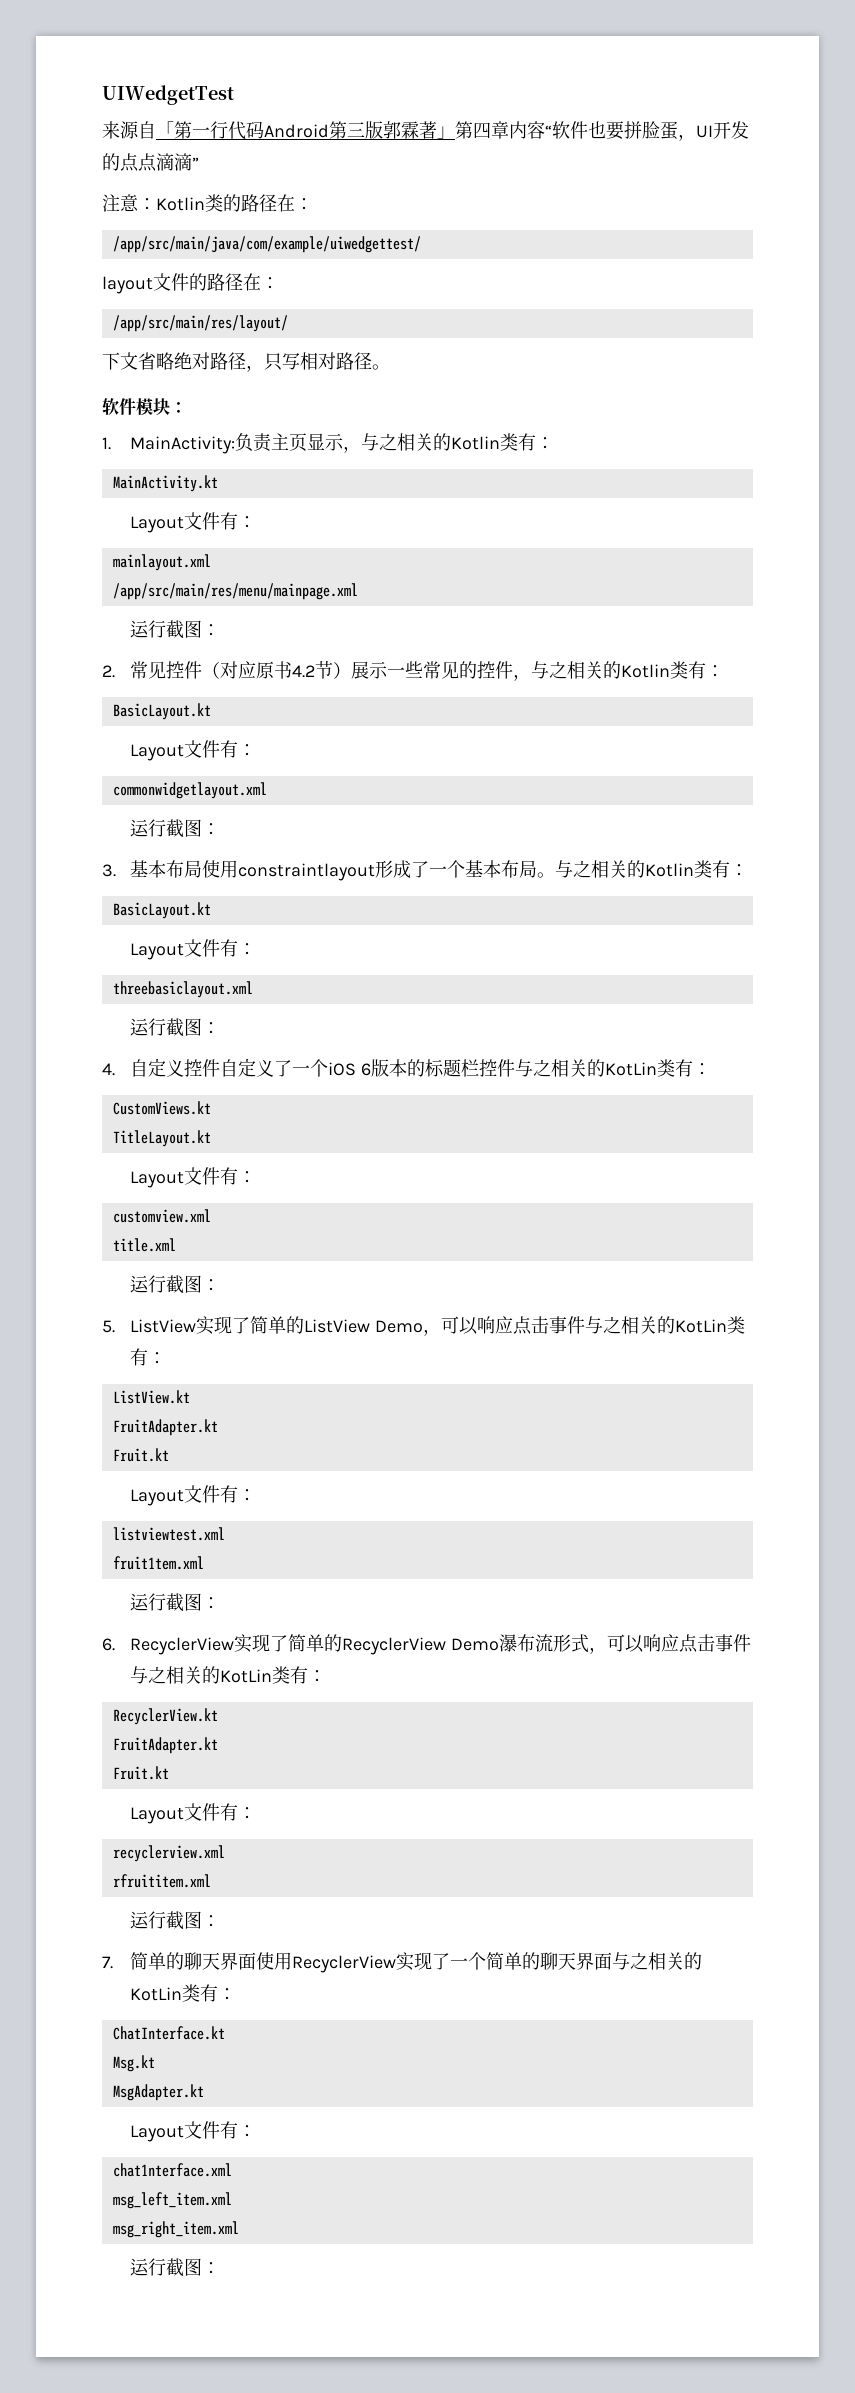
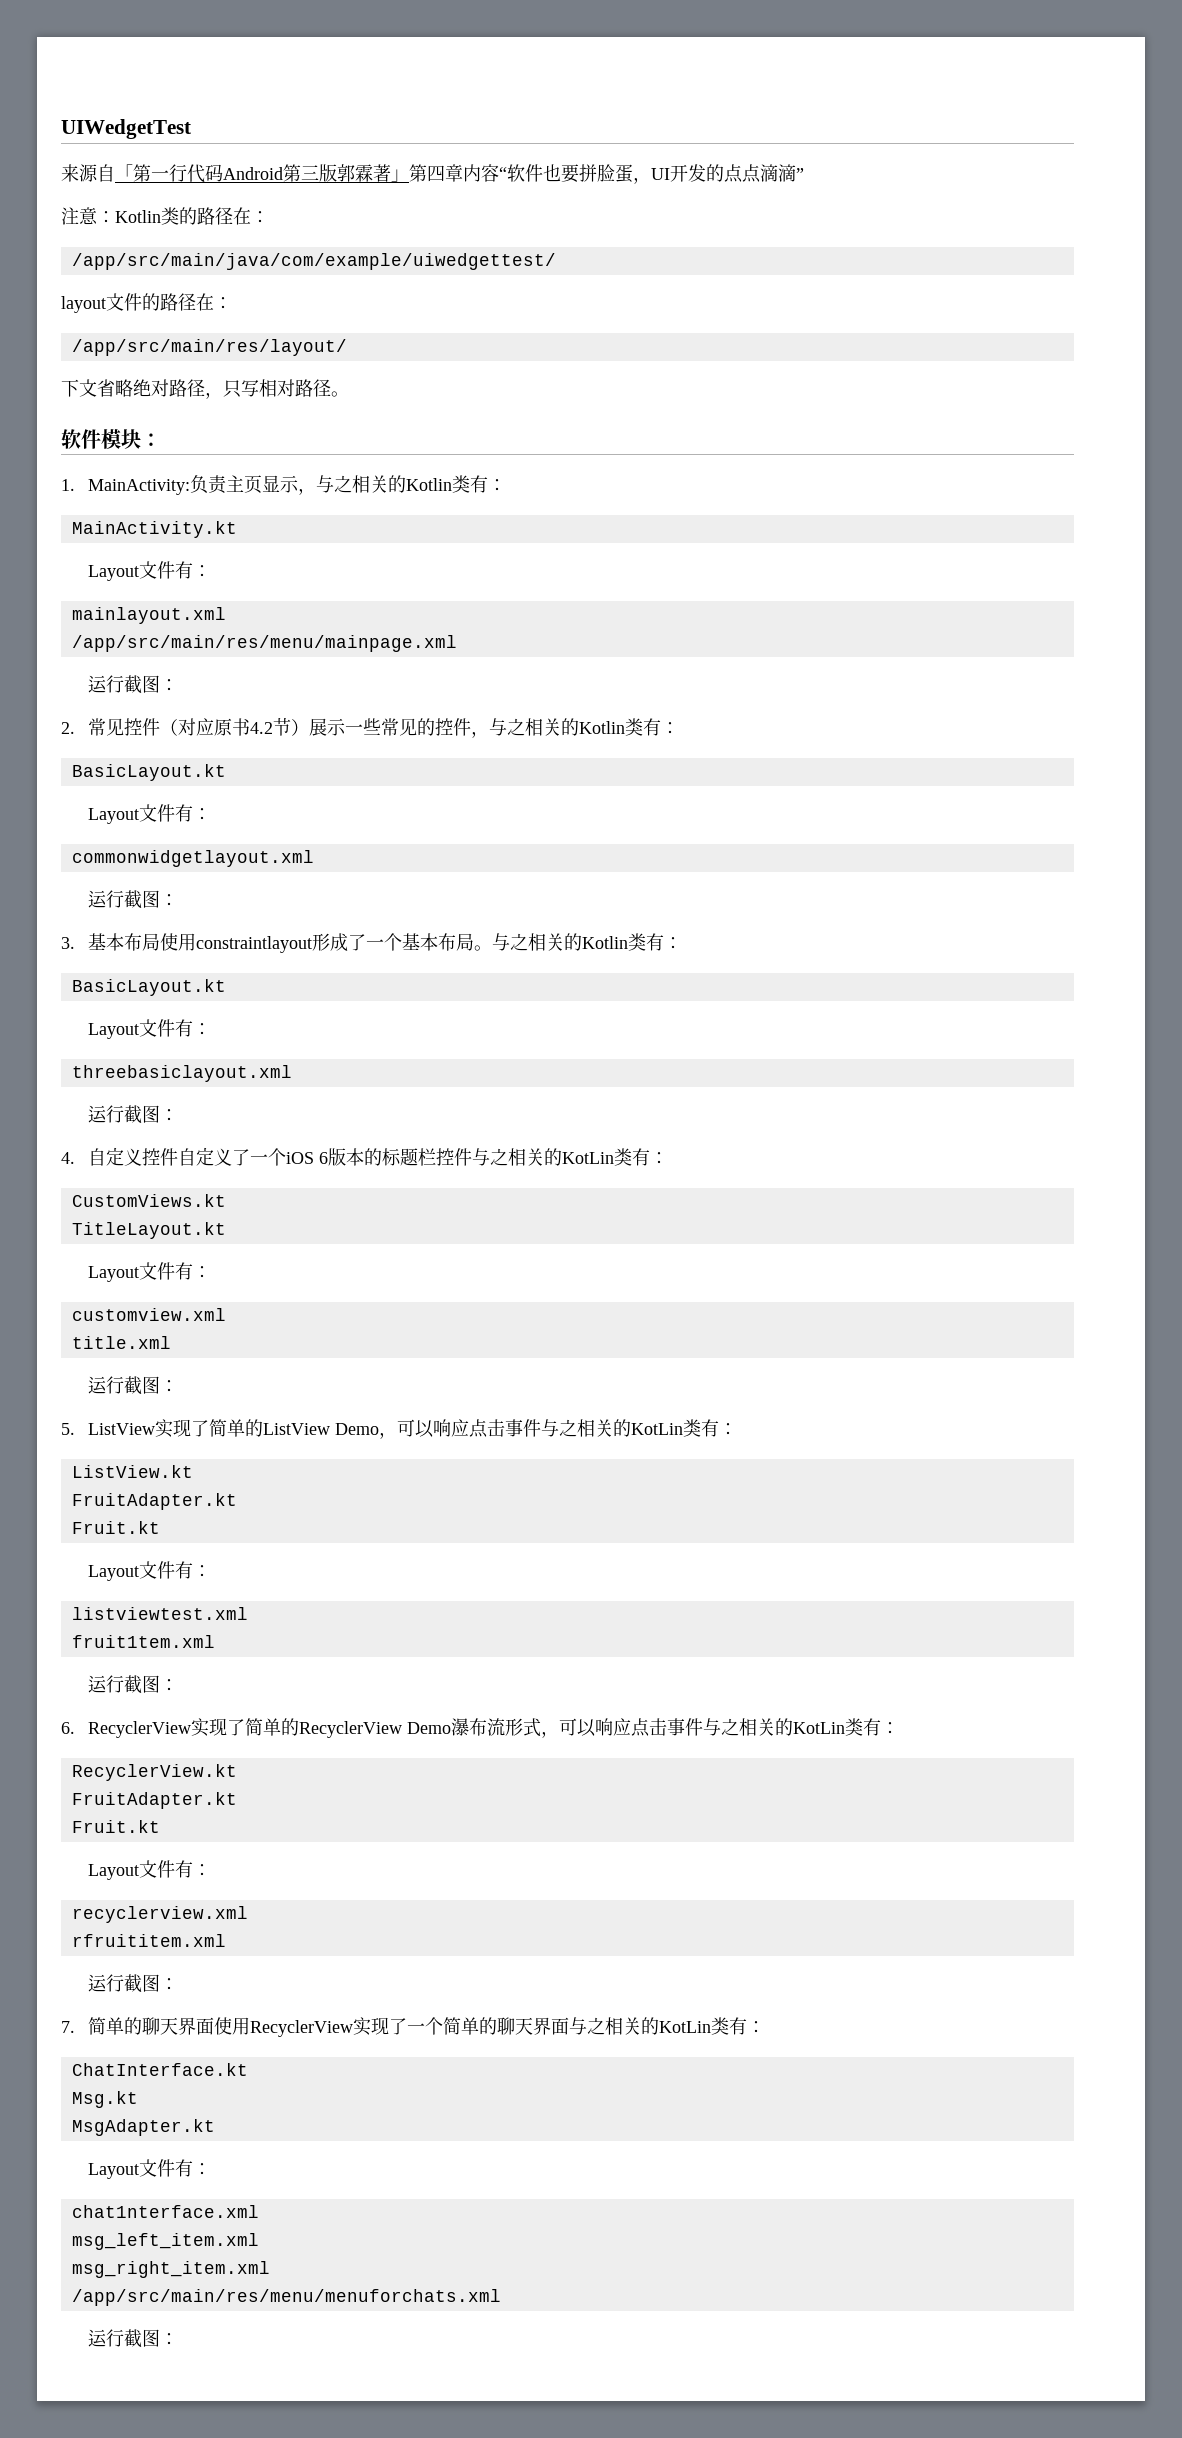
+ /app/src/main/res/menu/menuforchats.xml

